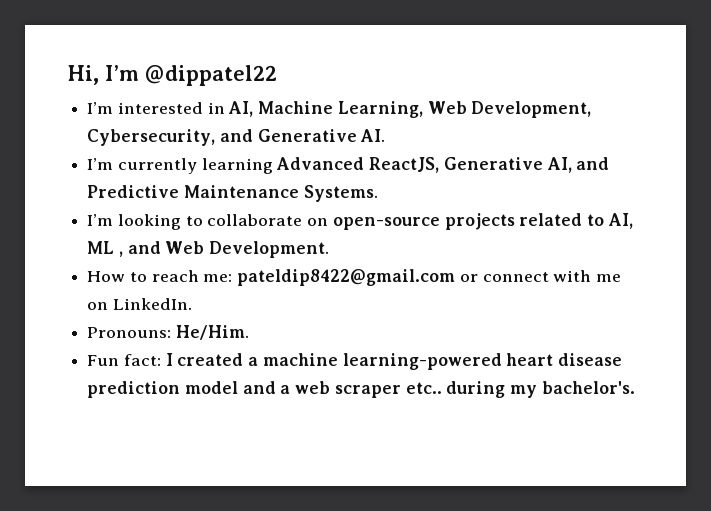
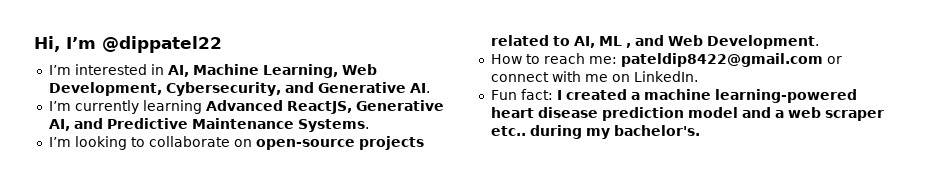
- Pronouns: He/Him.

